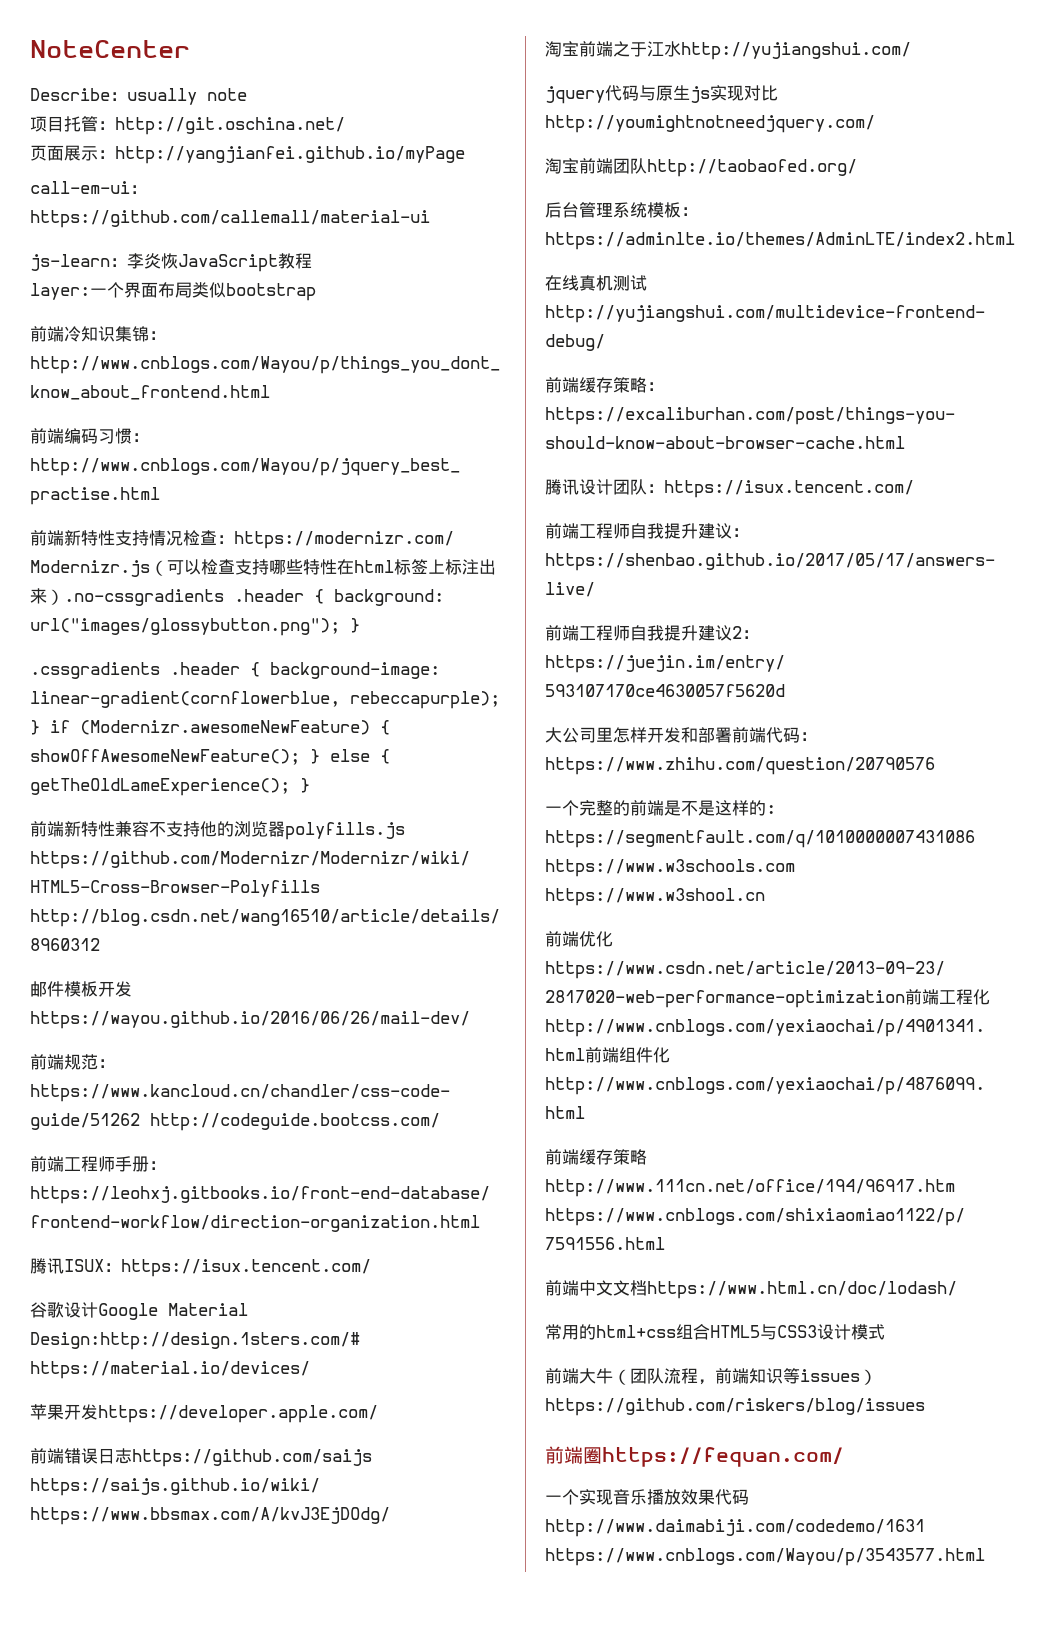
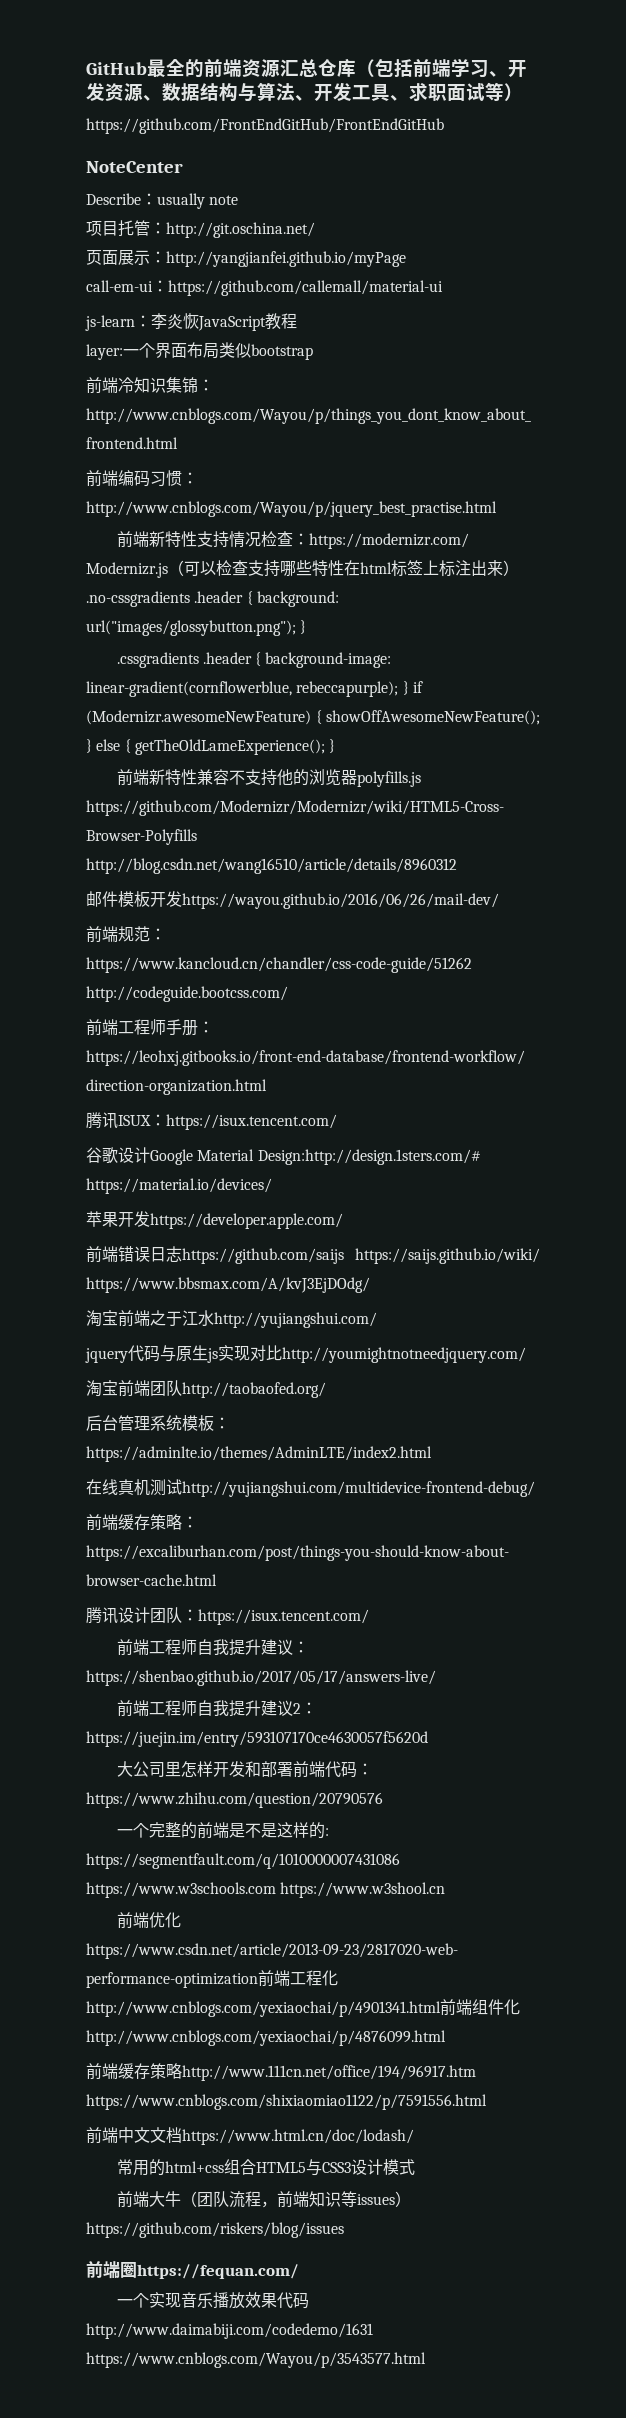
+ GitHub最全的前端资源汇总仓库（包括前端学习、开发资源、数据结构与算法、开发工具、求职面试等）
+ https://github.com/FrontEndGitHub/FrontEndGitHub

